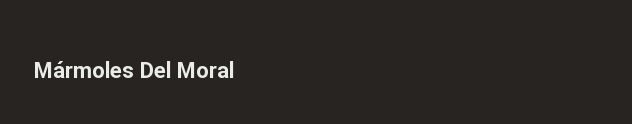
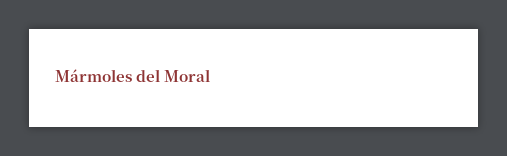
- Mármoles Del Moral
+ Mármoles del Moral

